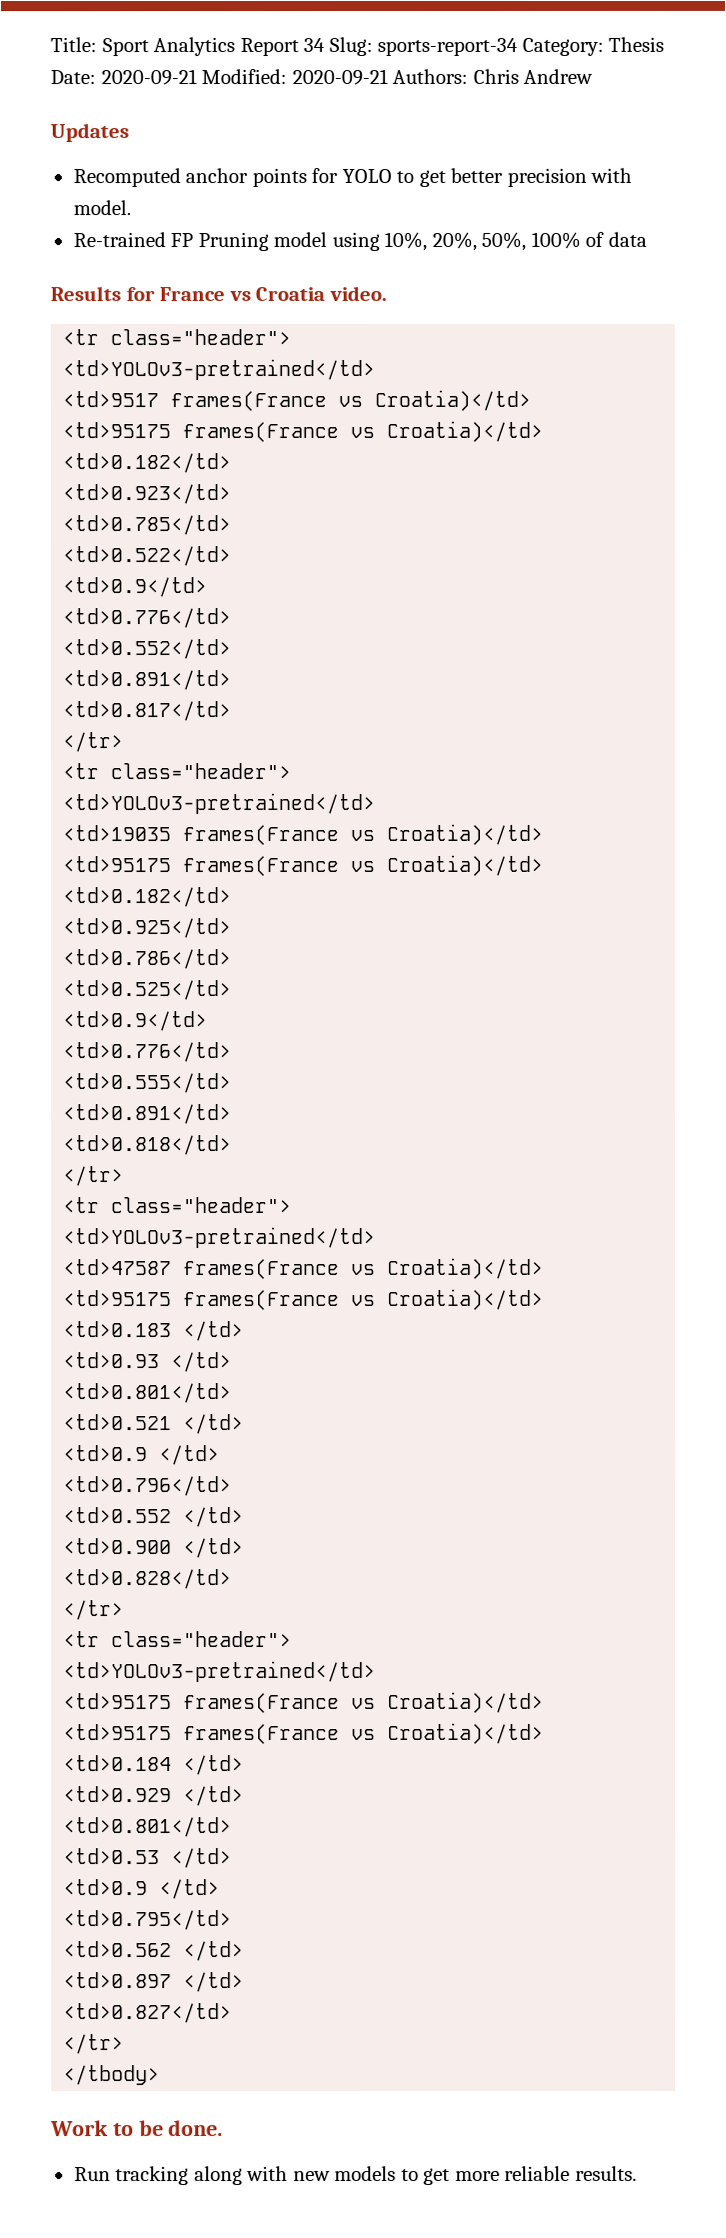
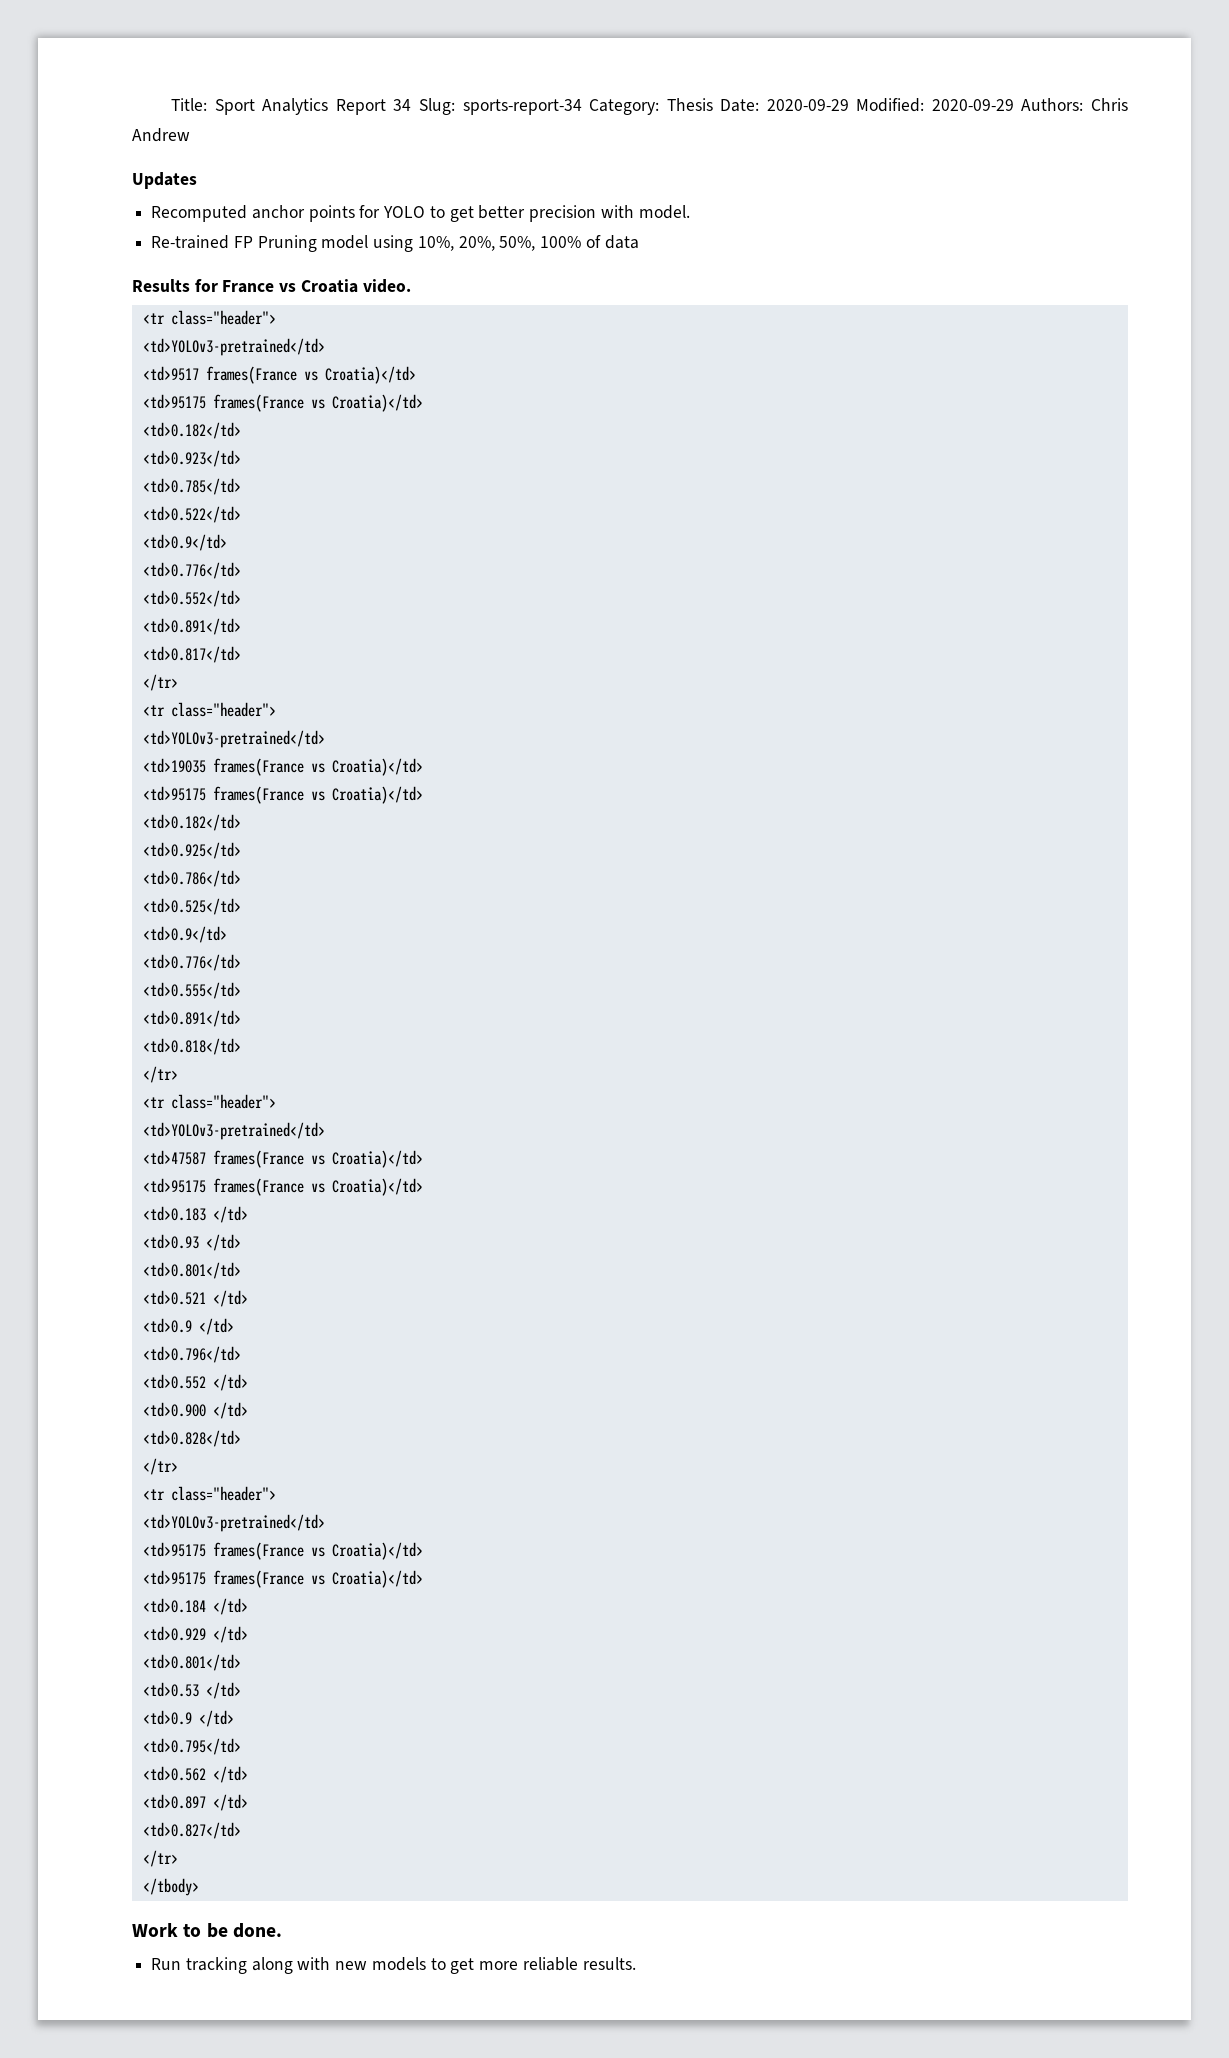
- Title: Sport Analytics Report 34 Slug: sports-report-34 Category: Thesis Date: 2020-09-21 Modified: 2020-09-21 Authors: Chris Andrew
+ Title: Sport Analytics Report 34 Slug: sports-report-34 Category: Thesis Date: 2020-09-29 Modified: 2020-09-29 Authors: Chris Andrew

